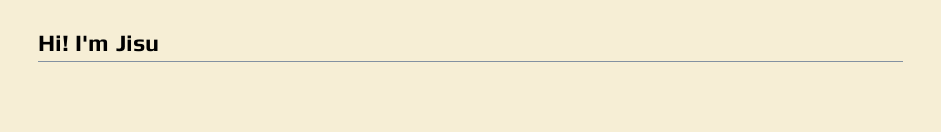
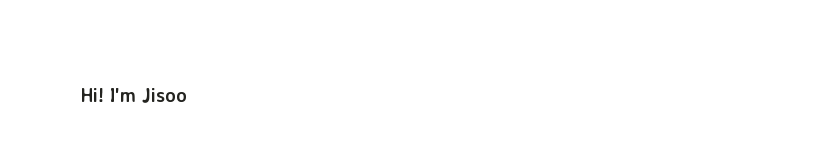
- I'm Jisu
+ I'm Jisoo

